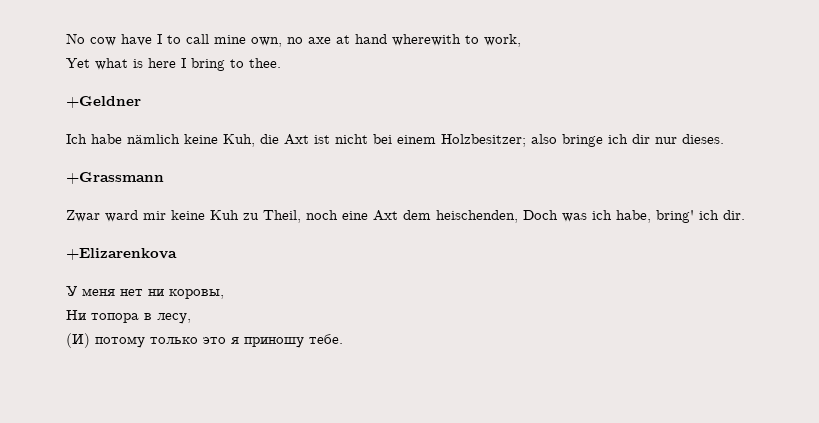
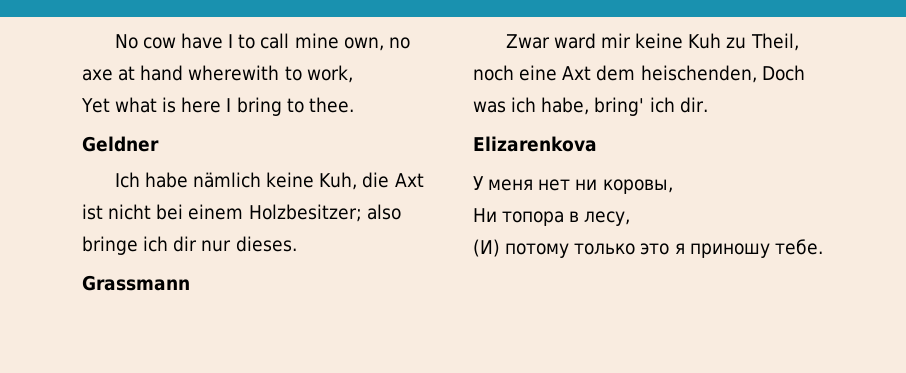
- +Geldner
+ Geldner
- +Grassmann
+ Grassmann
- +Elizarenkova
+ Elizarenkova

